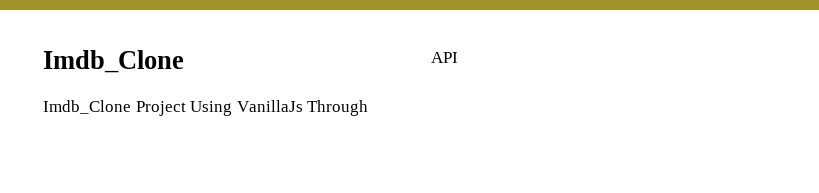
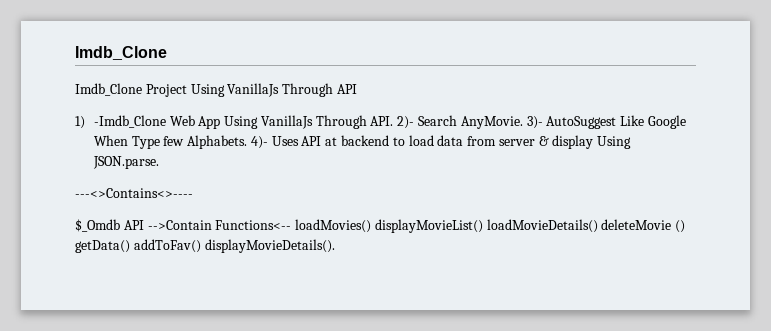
+ 1) -Imdb_Clone Web App Using VanillaJs Through API. 2)- Search AnyMovie. 3)- AutoSuggest Like Google When Type few Alphabets. 4)- Uses API at backend to load data from server & display Using JSON.parse.
+ ---<>Contains<>----
+ $_Omdb API -->Contain Functions<-- loadMovies() displayMovieList() loadMovieDetails() deleteMovie () getData() addToFav() displayMovieDetails().

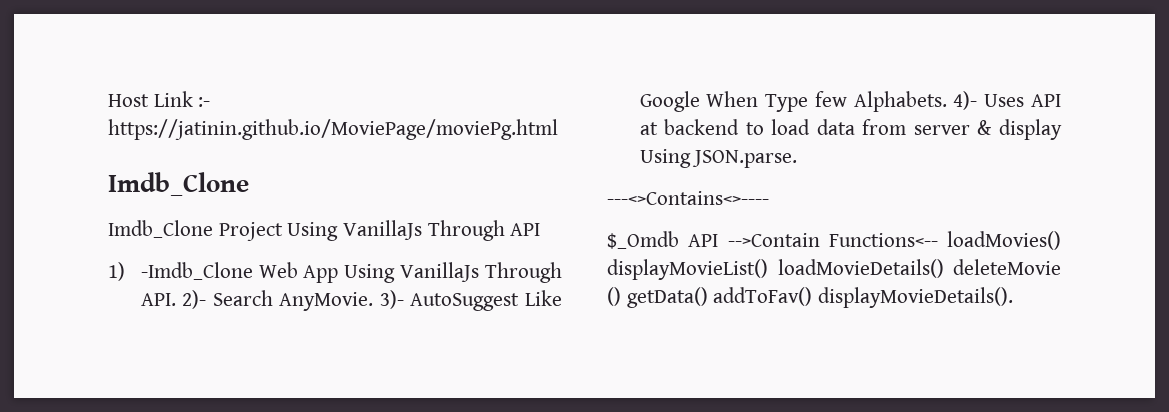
+ Host Link :- https://jatinin.github.io/MoviePage/moviePg.html

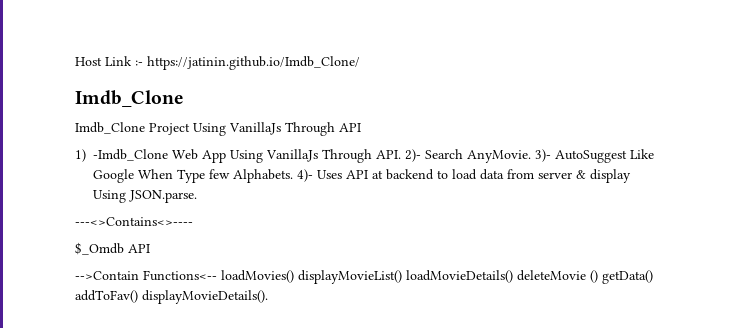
- Host Link :- https://jatinin.github.io/MoviePage/moviePg.html
+ Host Link :- https://jatinin.github.io/Imdb_Clone/
- $_Omdb API -->Contain Functions<-- loadMovies() displayMovieList() loadMovieDetails() deleteMovie () getData() addToFav() displayMovieDetails().
+ $_Omdb API
+ -->Contain Functions<-- loadMovies() displayMovieList() loadMovieDetails() deleteMovie () getData() addToFav() displayMovieDetails().

